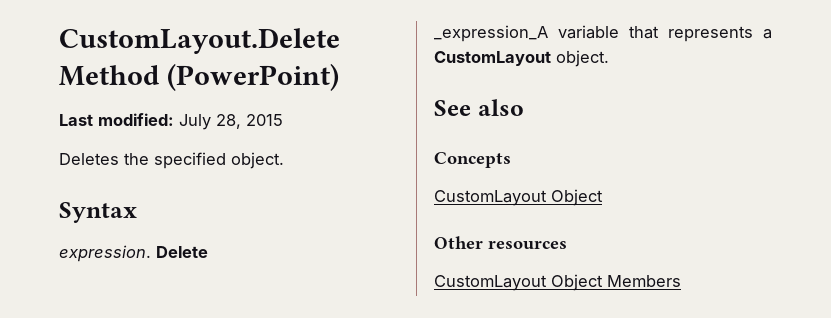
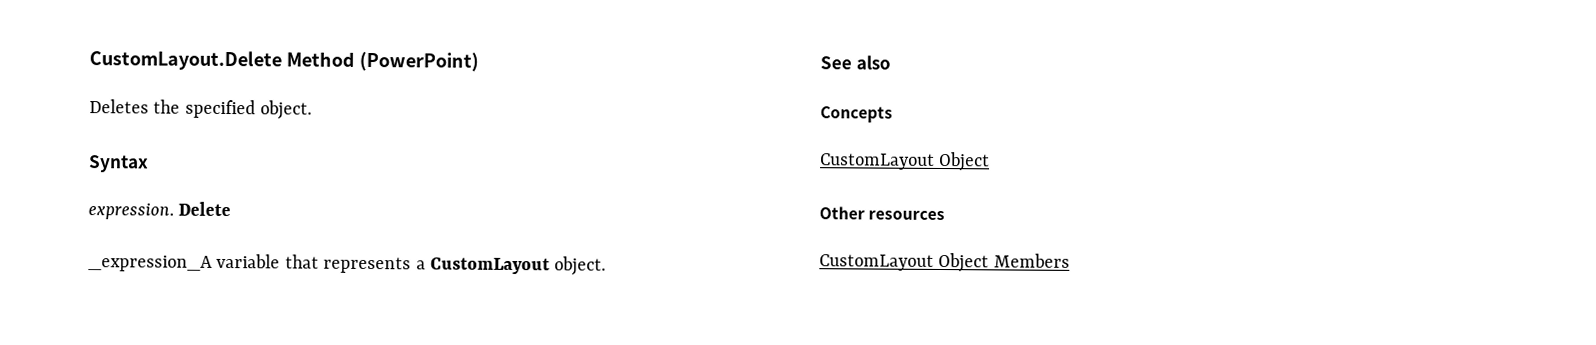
- Last modified: July 28, 2015

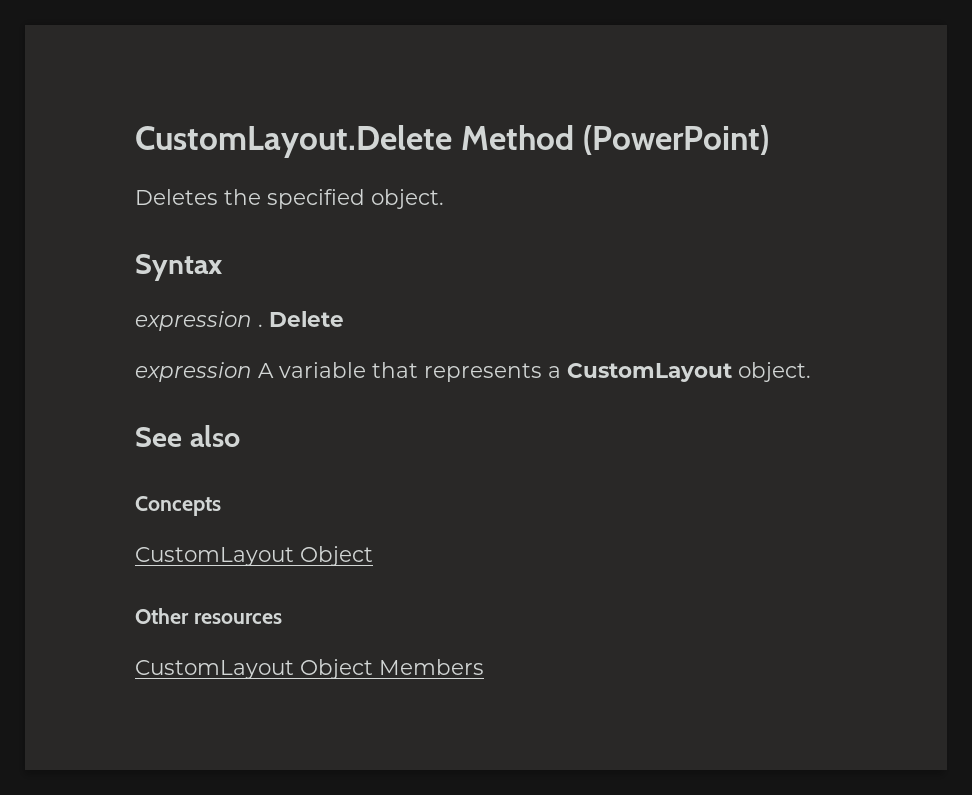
- expression.
+ expression .
- _expression_A variable that represents a CustomLayout object.
+ expression A variable that represents a CustomLayout object.

